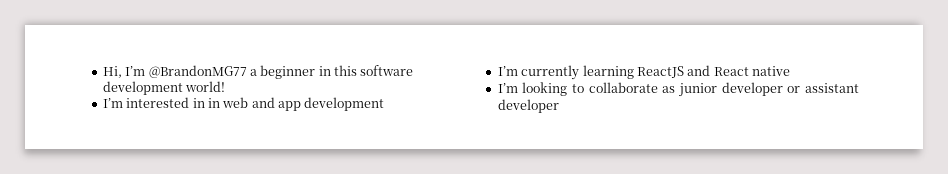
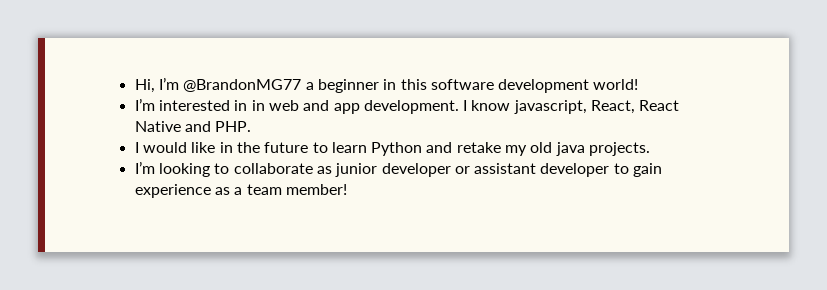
- I’m interested in in web and app development
- I’m currently learning ReactJS and React native
+ I’m interested in in web and app development. I know javascript, React, React Native and PHP.
+ I would like in the future to learn Python and retake my old java projects.
- I’m looking to collaborate as junior developer or assistant developer
+ I’m looking to collaborate as junior developer or assistant developer to gain experience as a team member!

